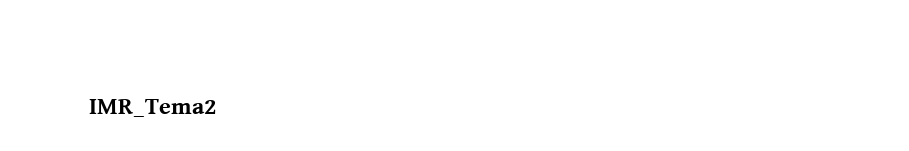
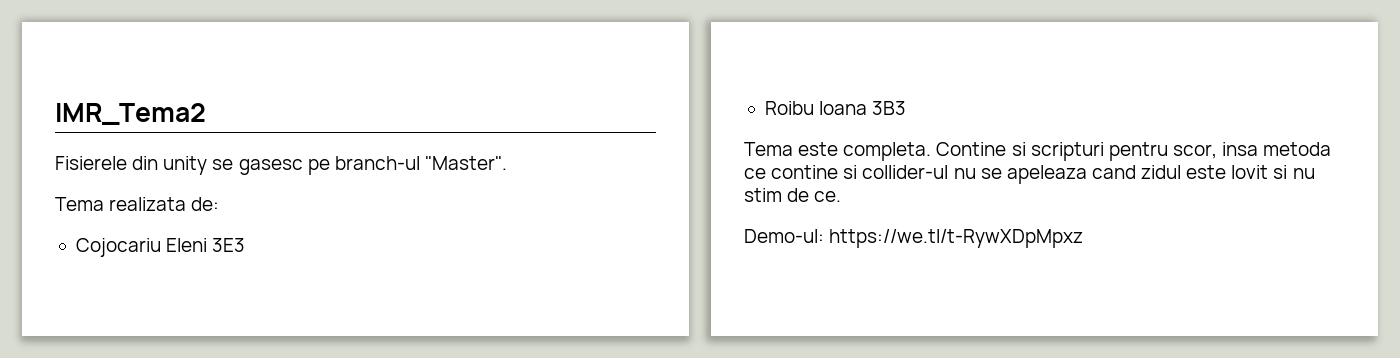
+ Fisierele din unity se gasesc pe branch-ul "Master".
+ Tema realizata de:
+ Cojocariu Eleni 3E3
+ Roibu Ioana 3B3
+ Tema este completa. Contine si scripturi pentru scor, insa metoda ce contine si collider-ul nu se apeleaza cand zidul este lovit si nu stim de ce.
+ Demo-ul: https://we.tl/t-RywXDpMpxz

